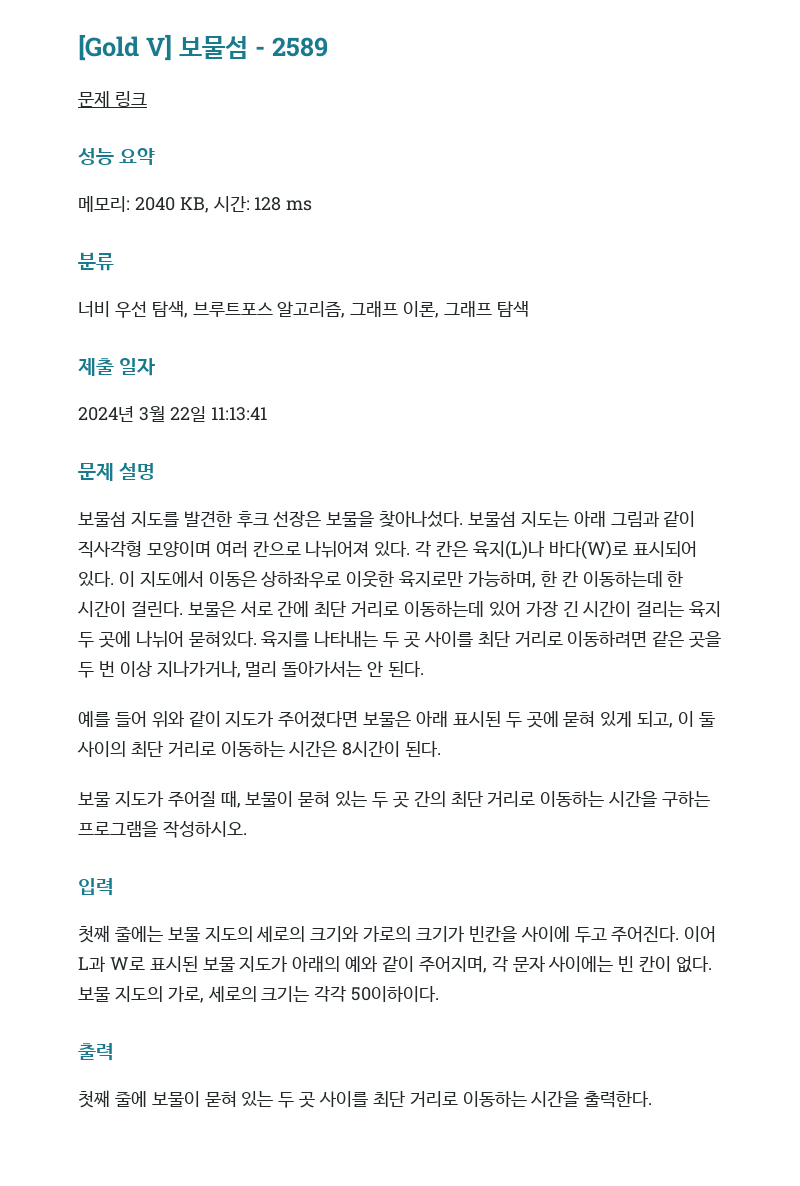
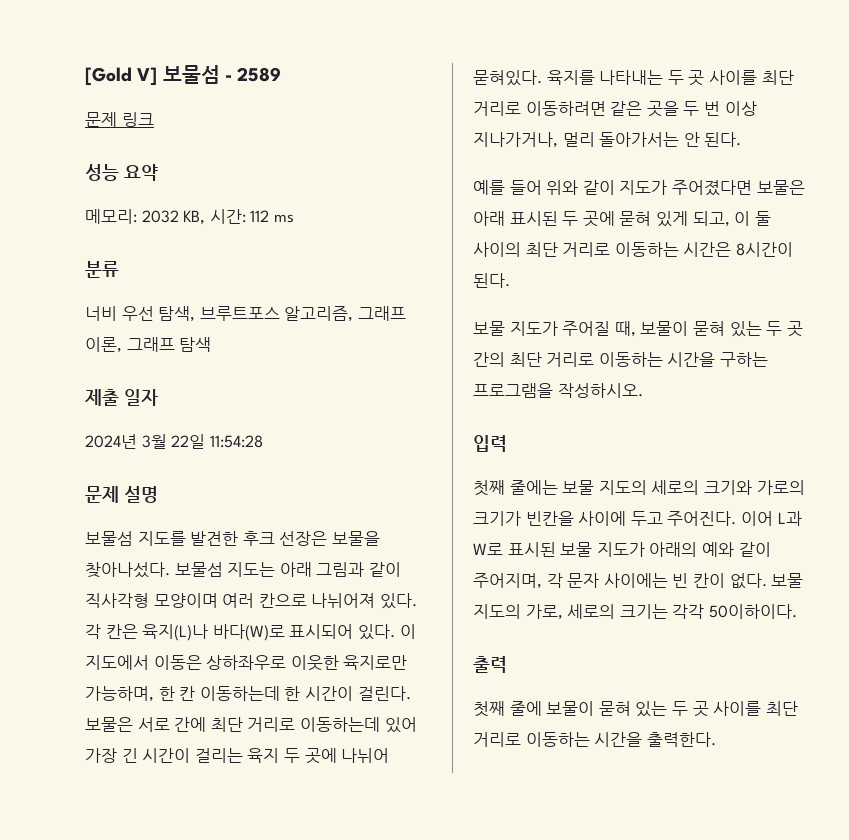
- 메모리: 2040 KB, 시간: 128 ms
+ 메모리: 2032 KB, 시간: 112 ms
- 2024년 3월 22일 11:13:41
+ 2024년 3월 22일 11:54:28

